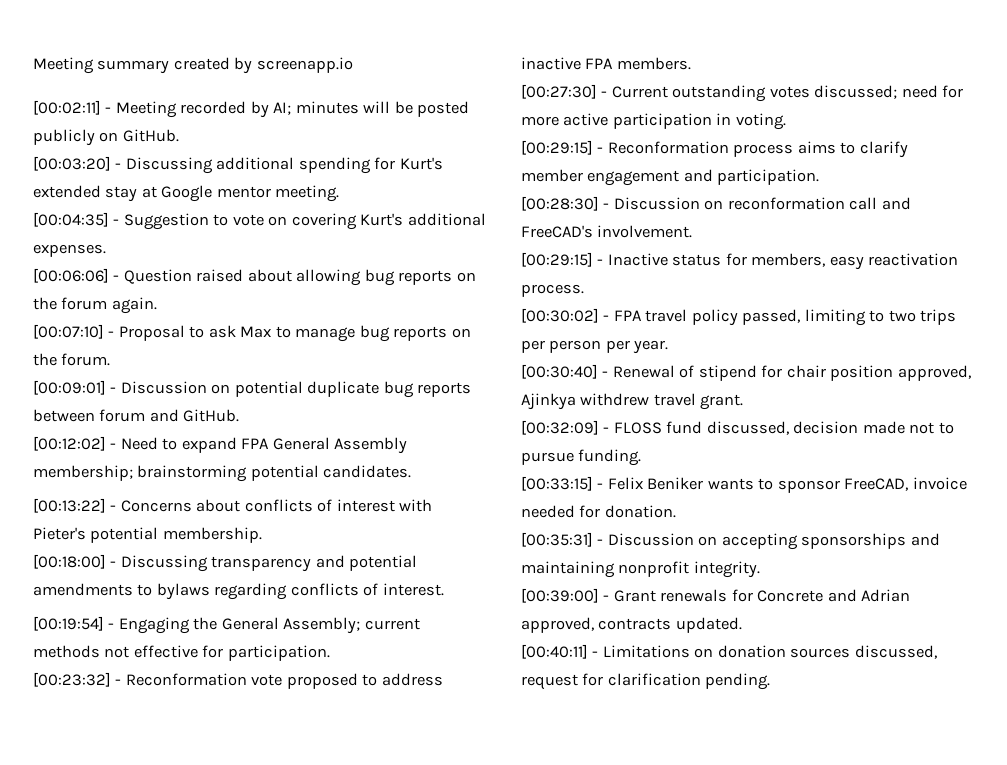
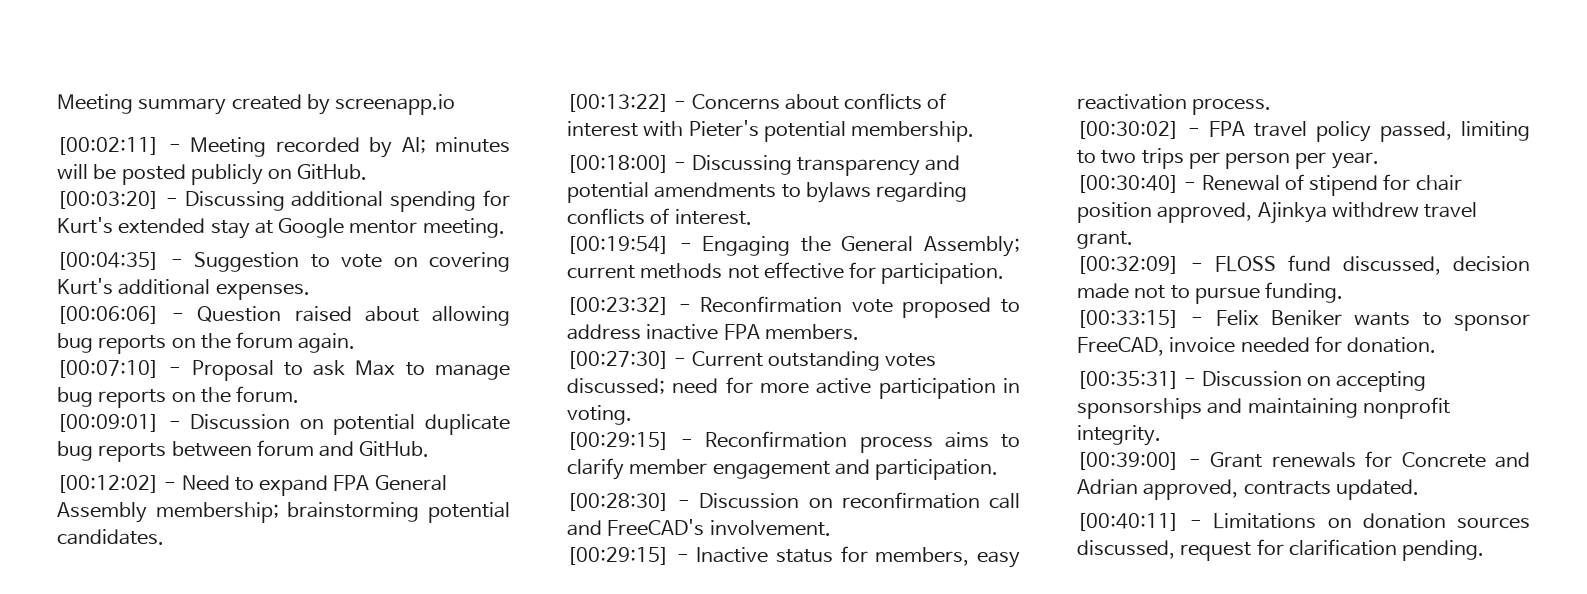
- [00:23:32] - Reconformation vote proposed to address inactive FPA members.
+ [00:23:32] - Reconfirmation vote proposed to address inactive FPA members.
- [00:29:15] - Reconformation process aims to clarify member engagement and participation.
+ [00:29:15] - Reconfirmation process aims to clarify member engagement and participation.
- [00:28:30] - Discussion on reconformation call and FreeCAD's involvement.
+ [00:28:30] - Discussion on reconfirmation call and FreeCAD's involvement.

